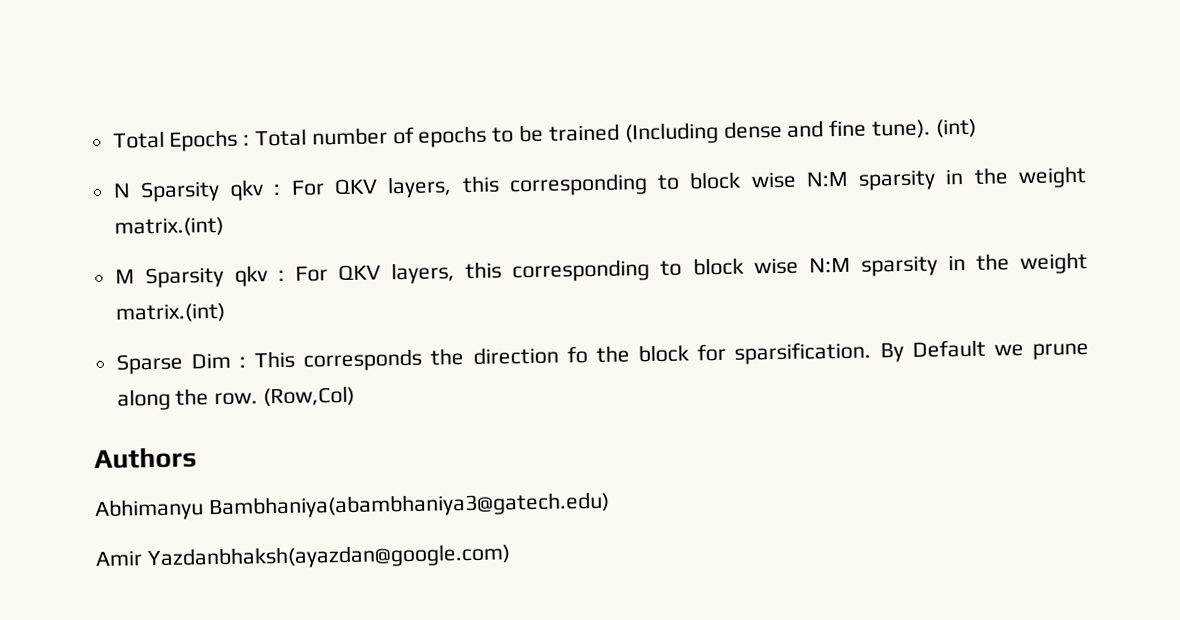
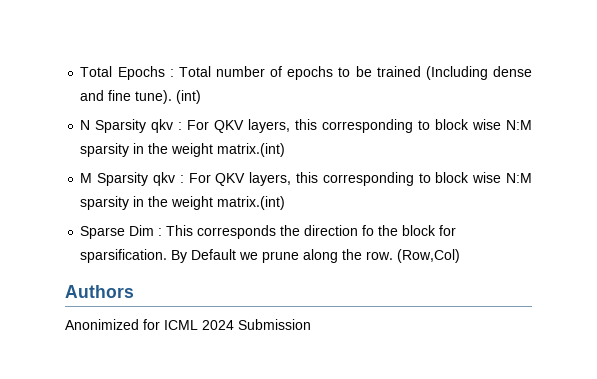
- Abhimanyu Bambhaniya(abambhaniya3@gatech.edu)
- Amir Yazdanbhaksh(ayazdan@google.com)
+ Anonimized for ICML 2024 Submission

